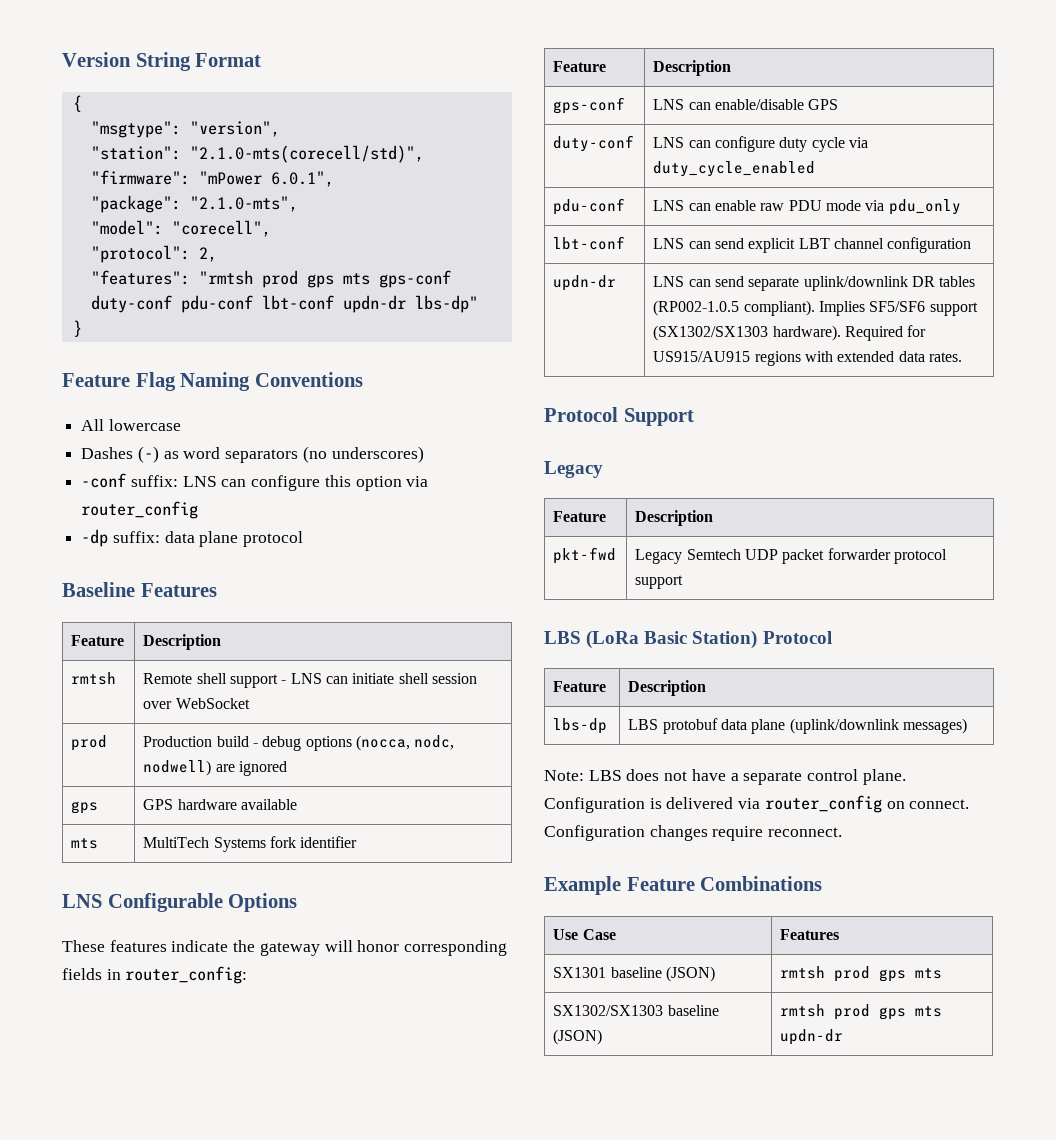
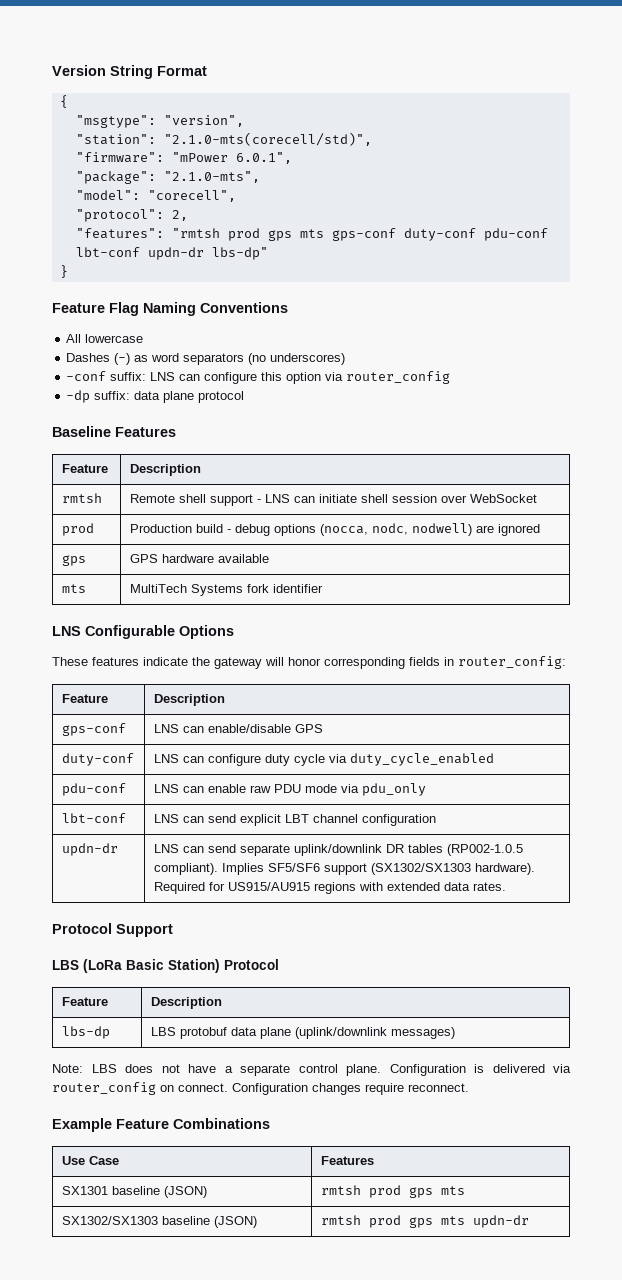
  Protocol Support
- Legacy
- Feature | Description
- pkt-fwd | Legacy Semtech UDP packet forwarder protocol support

